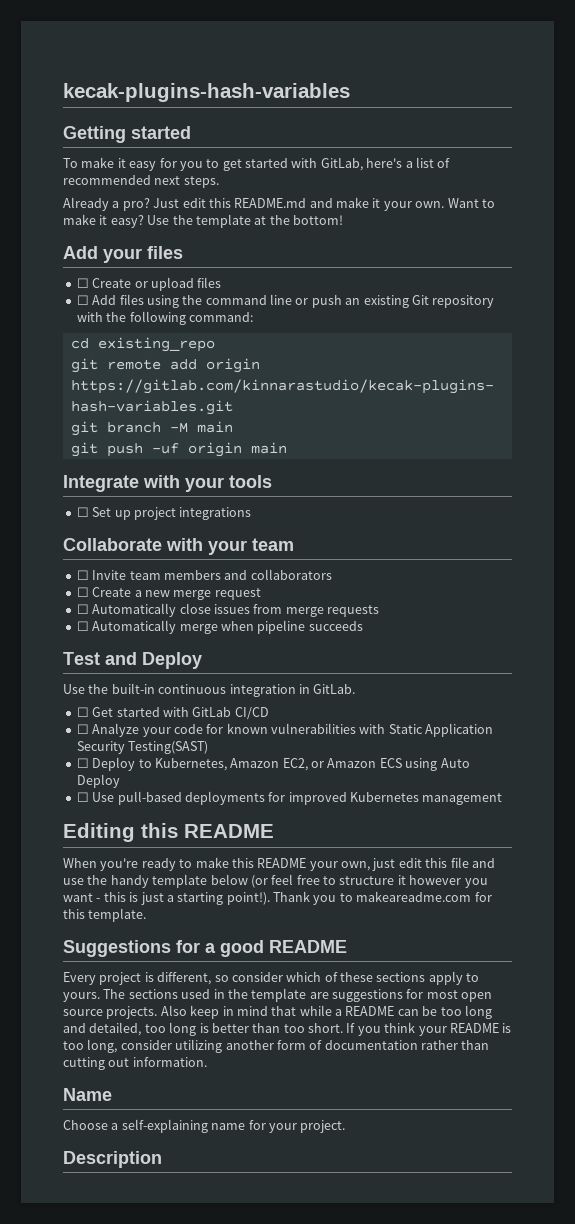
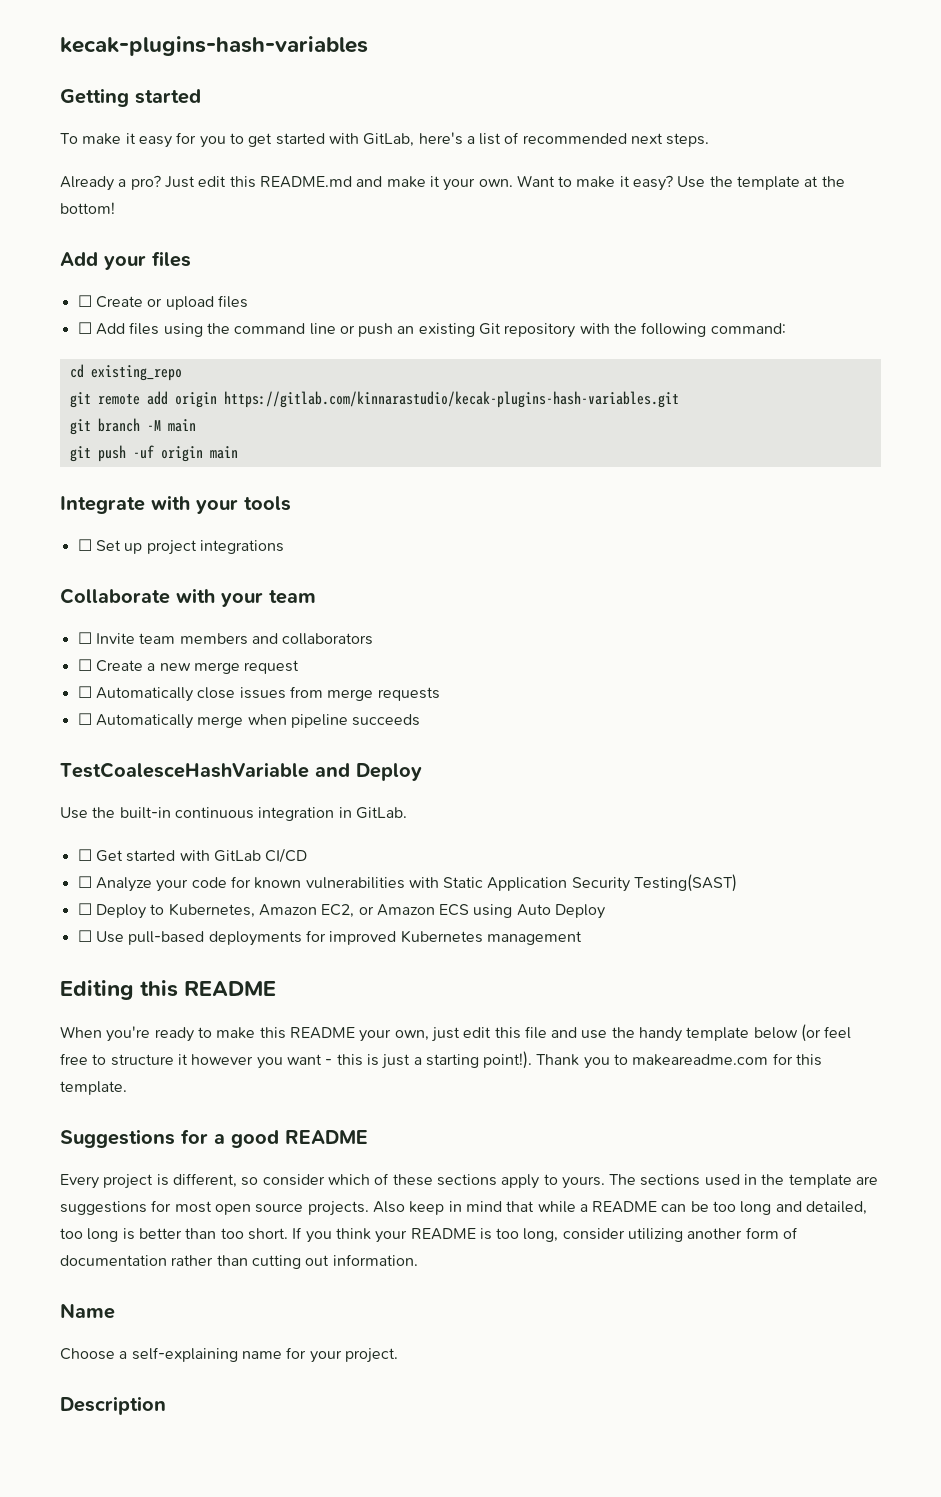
- Test and Deploy
+ TestCoalesceHashVariable and Deploy

